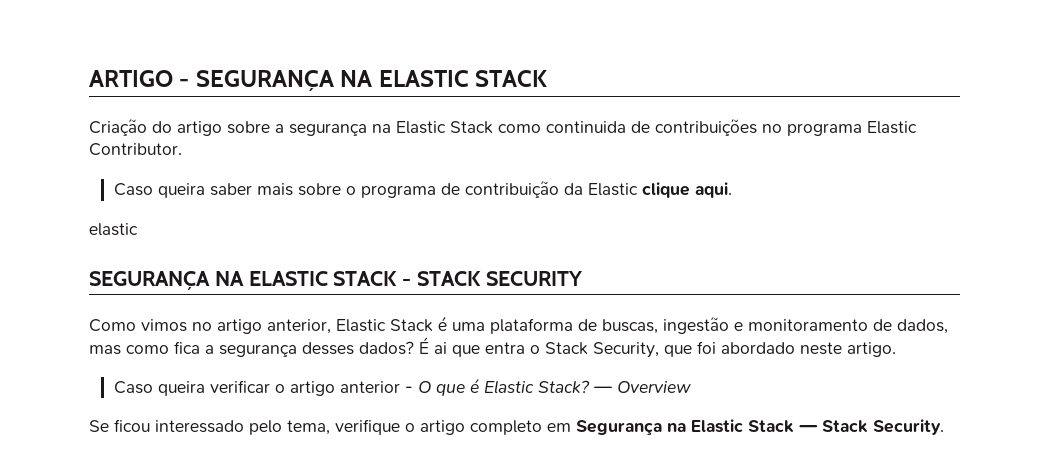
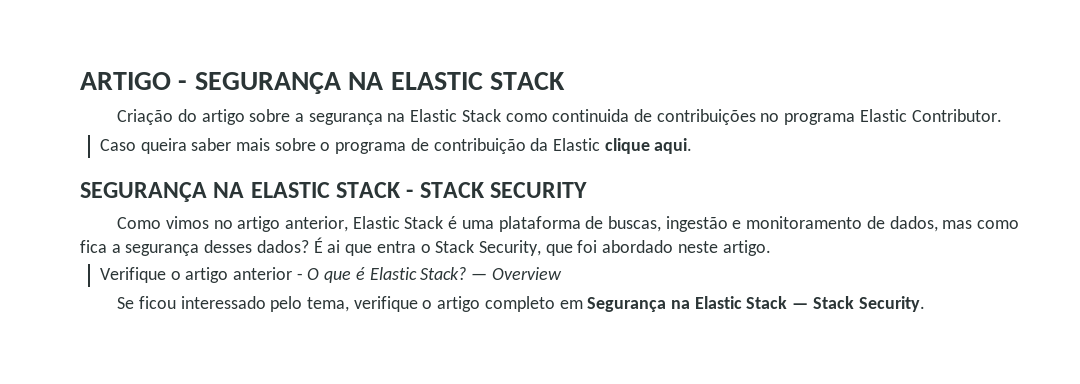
- elastic
- Caso queira verificar o artigo anterior - O que é Elastic Stack?
+ Verifique o artigo anterior - O que é Elastic Stack?

